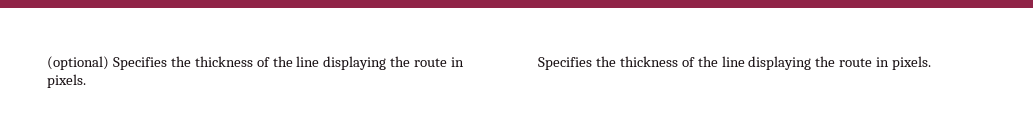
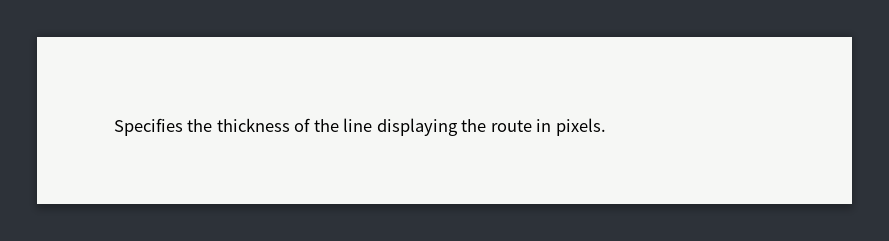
- (optional) Specifies the thickness of the line displaying the route in pixels.

